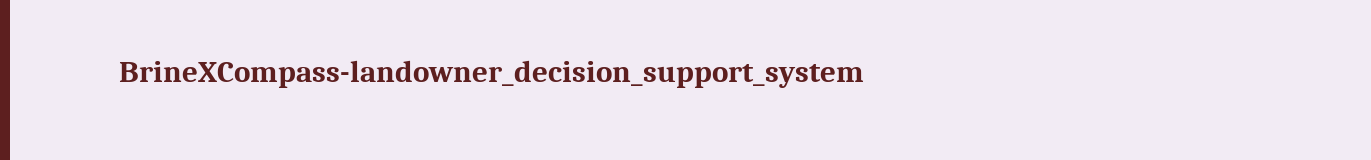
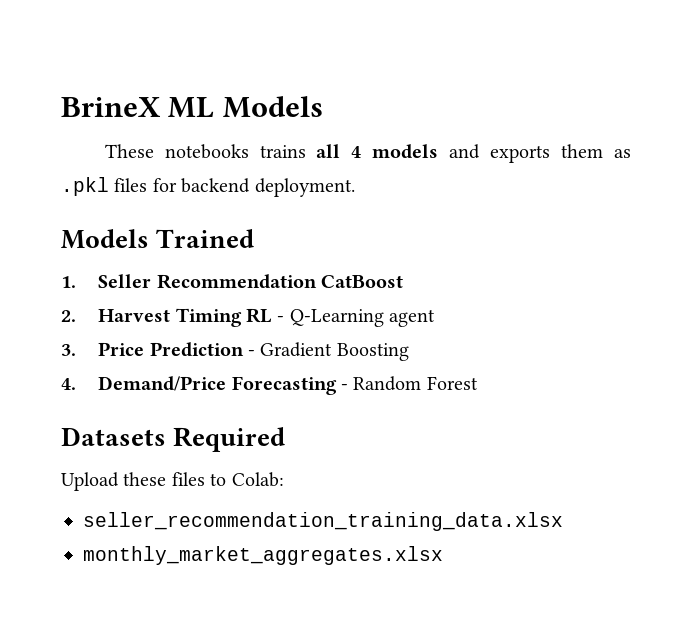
- BrineXCompass-landowner_decision_support_system
+ BrineX ML Models
+ These notebooks trains all 4 models and exports them as .pkl files for backend deployment.
+ Models Trained
+ 1. Seller Recommendation CatBoost
+ 2. Harvest Timing RL - Q-Learning agent
+ 3. Price Prediction - Gradient Boosting
+ 4. Demand/Price Forecasting - Random Forest
+ Datasets Required
+ Upload these files to Colab:
+ seller_recommendation_training_data.xlsx
+ monthly_market_aggregates.xlsx

